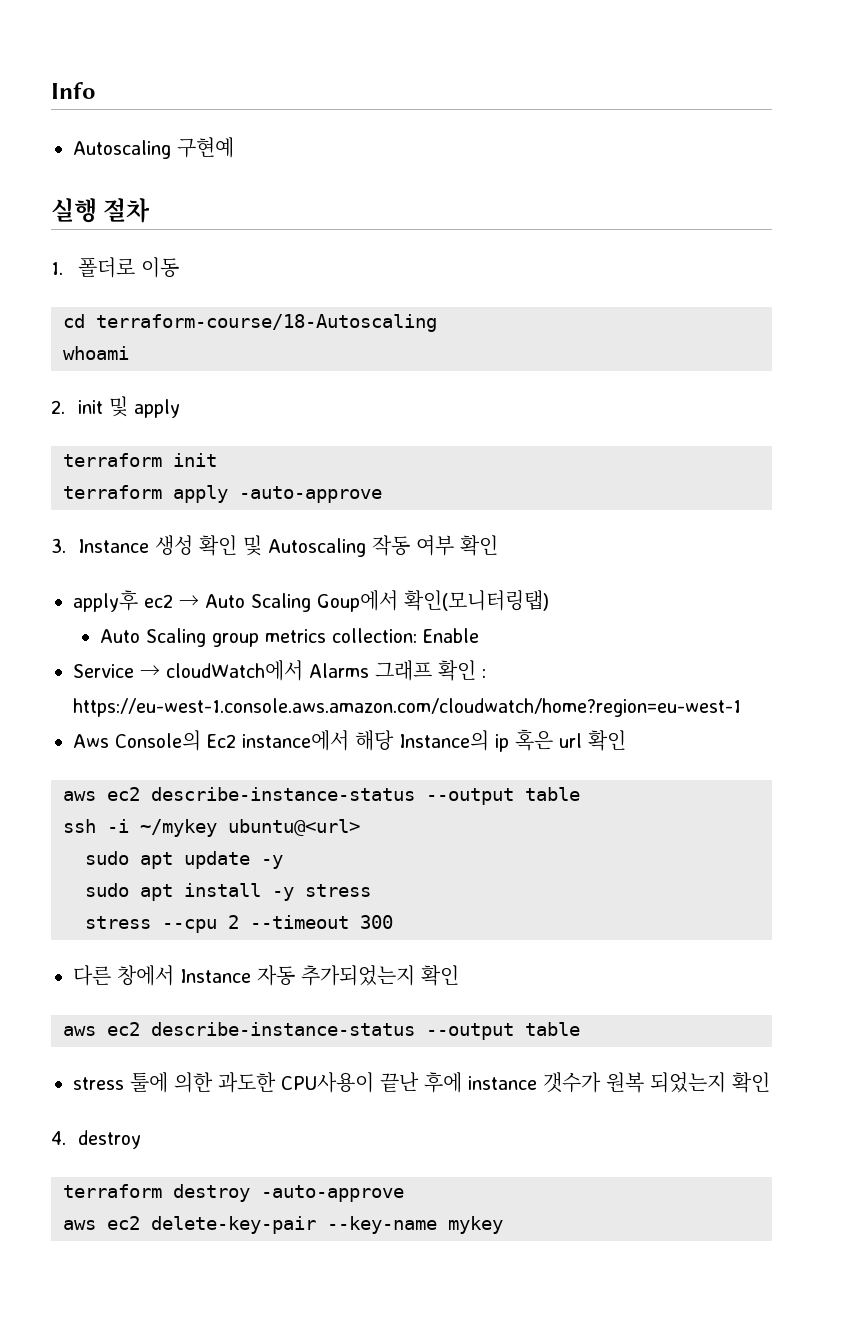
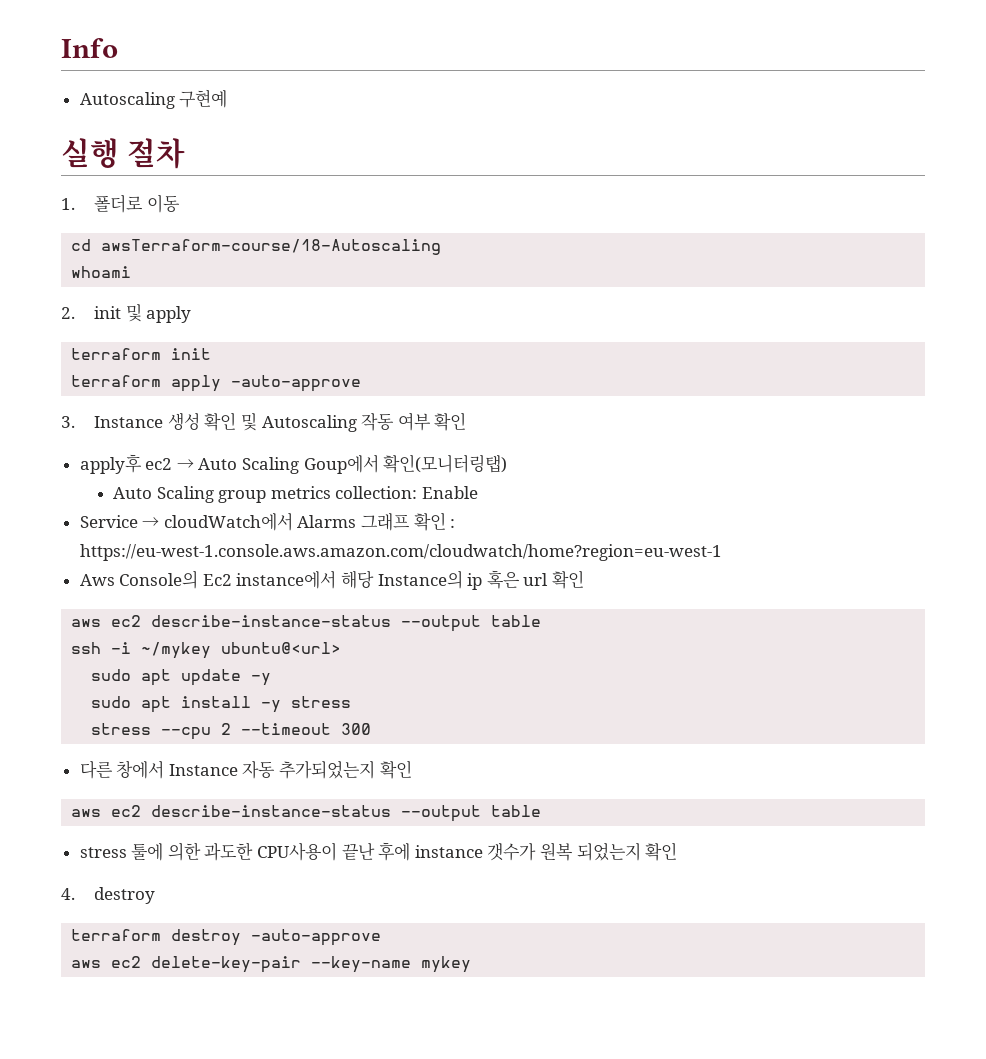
- cd terraform-course/18-Autoscaling
+ cd awsTerraform-course/18-Autoscaling

